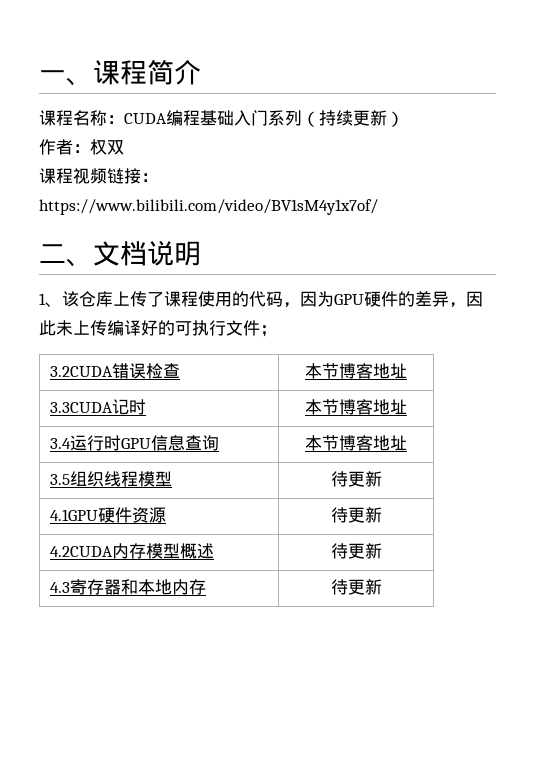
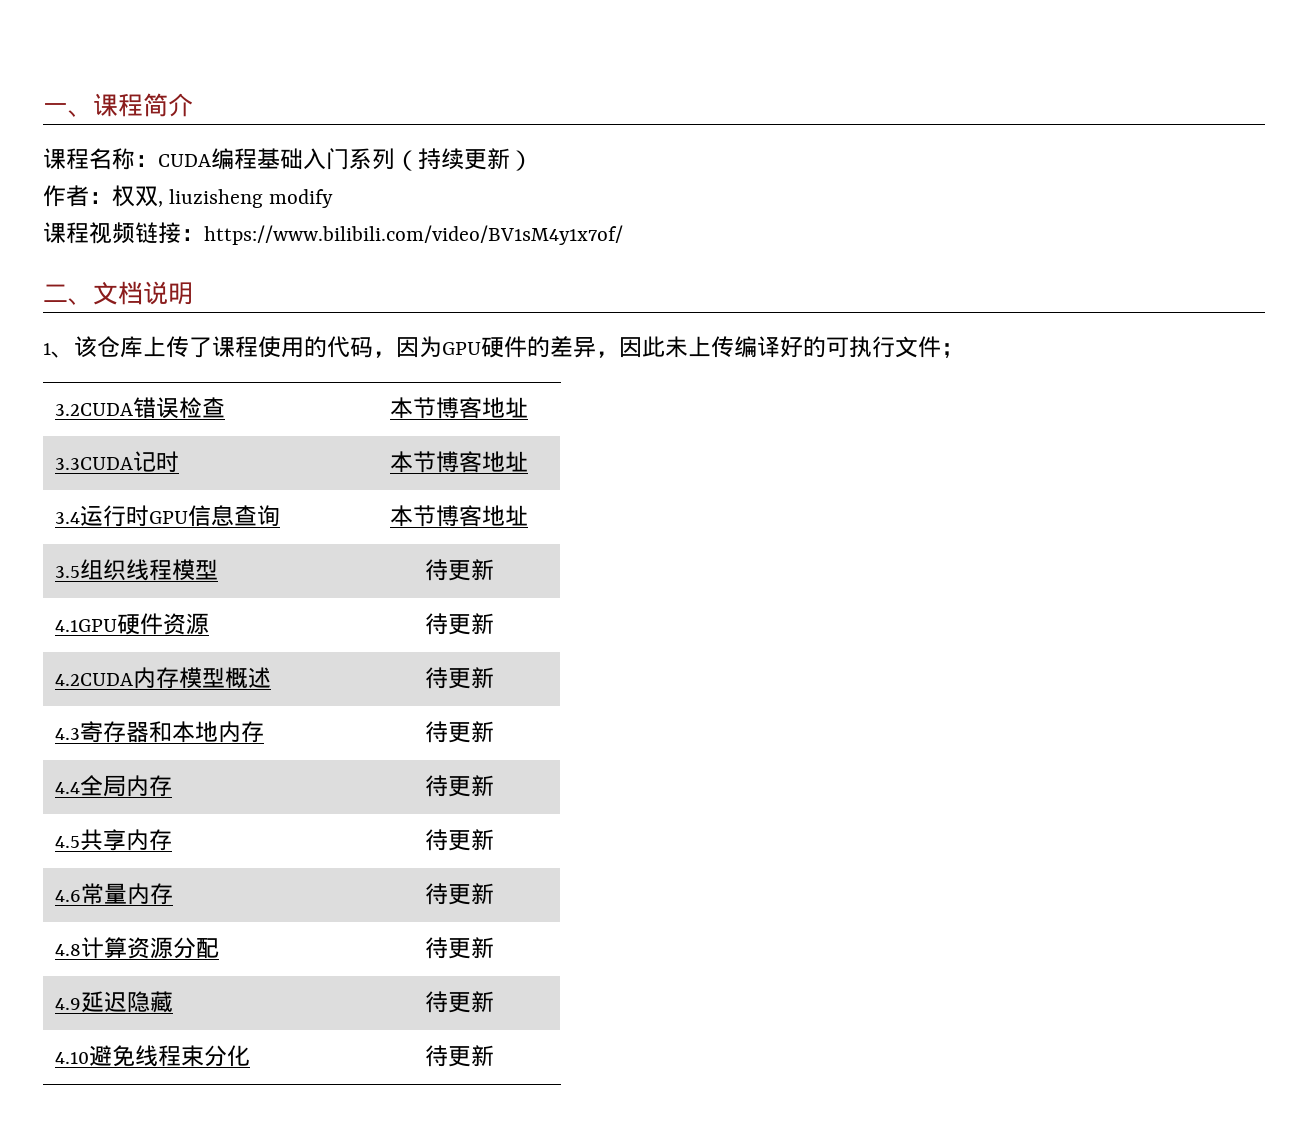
- 作者：权双
+ 作者：权双, liuzisheng modify
+ 4.4全局内存 | 待更新
+ 4.5共享内存 | 待更新
+ 4.6常量内存 | 待更新
+ 4.8计算资源分配 | 待更新
+ 4.9延迟隐藏 | 待更新
+ 4.10避免线程束分化 | 待更新

